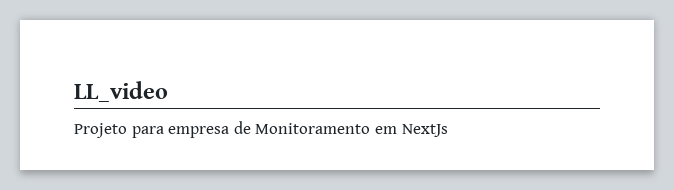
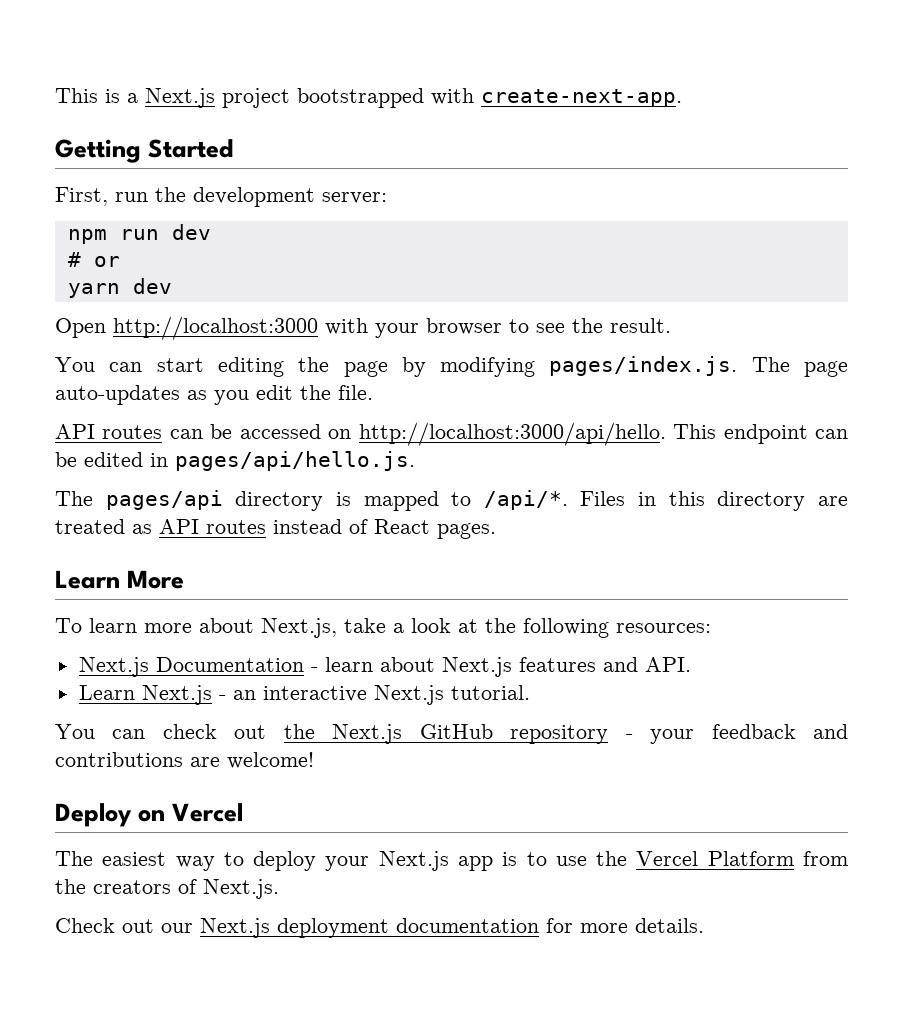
- LL_video
- Projeto para empresa de Monitoramento em NextJs
+ This is a Next.js project bootstrapped with create-next-app.
+ Getting Started
+ First, run the development server:
+ npm run dev
+ # or
+ yarn dev
+ Open http://localhost:3000 with your browser to see the result.
+ You can start editing the page by modifying pages/index.js. The page auto-updates as you edit the file.
+ API routes can be accessed on http://localhost:3000/api/hello. This endpoint can be edited in pages/api/hello.js.
+ The pages/api directory is mapped to /api/*. Files in this directory are treated as API routes instead of React pages.
+ Learn More
+ To learn more about Next.js, take a look at the following resources:
+ Next.js Documentation - learn about Next.js features and API.
+ Learn Next.js - an interactive Next.js tutorial.
+ You can check out the Next.js GitHub repository - your feedback and contributions are welcome!
+ Deploy on Vercel
+ The easiest way to deploy your Next.js app is to use the Vercel Platform from the creators of Next.js.
+ Check out our Next.js deployment documentation for more details.

